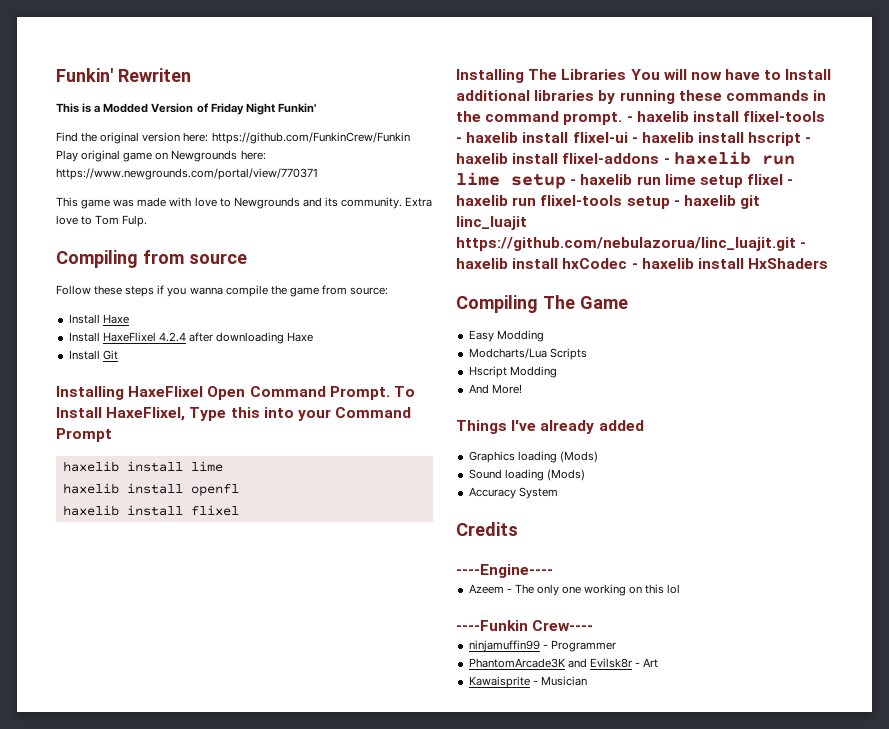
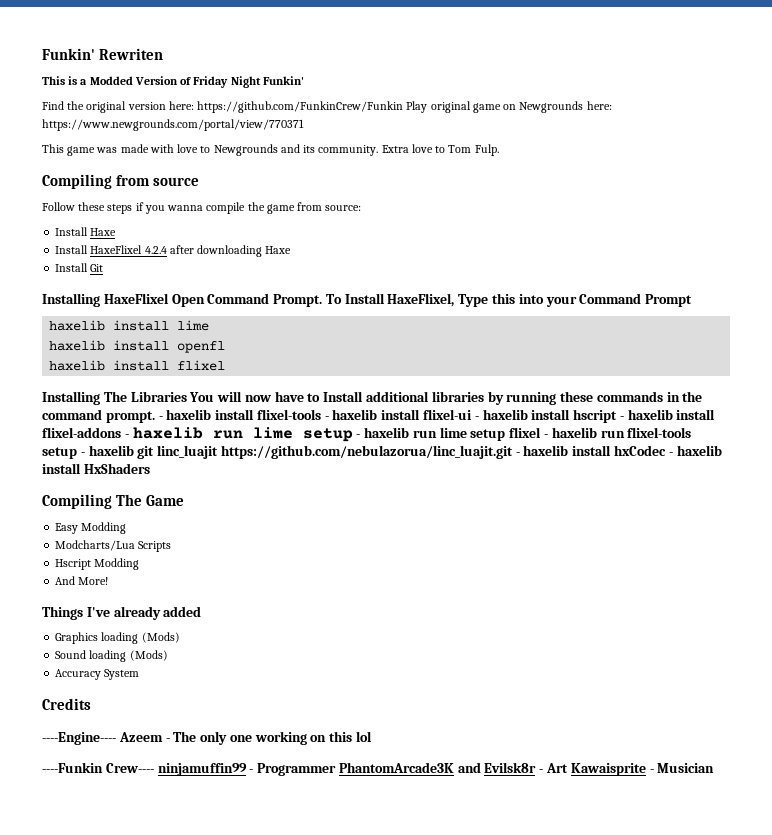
- ----Engine----
- Azeem - The only one working on this lol
+ ----Engine---- Azeem - The only one working on this lol
- ----Funkin Crew----
- ninjamuffin99 - Programmer
- PhantomArcade3K and Evilsk8r - Art
- Kawaisprite - Musician
+ ----Funkin Crew---- ninjamuffin99 - Programmer PhantomArcade3K and Evilsk8r - Art Kawaisprite - Musician

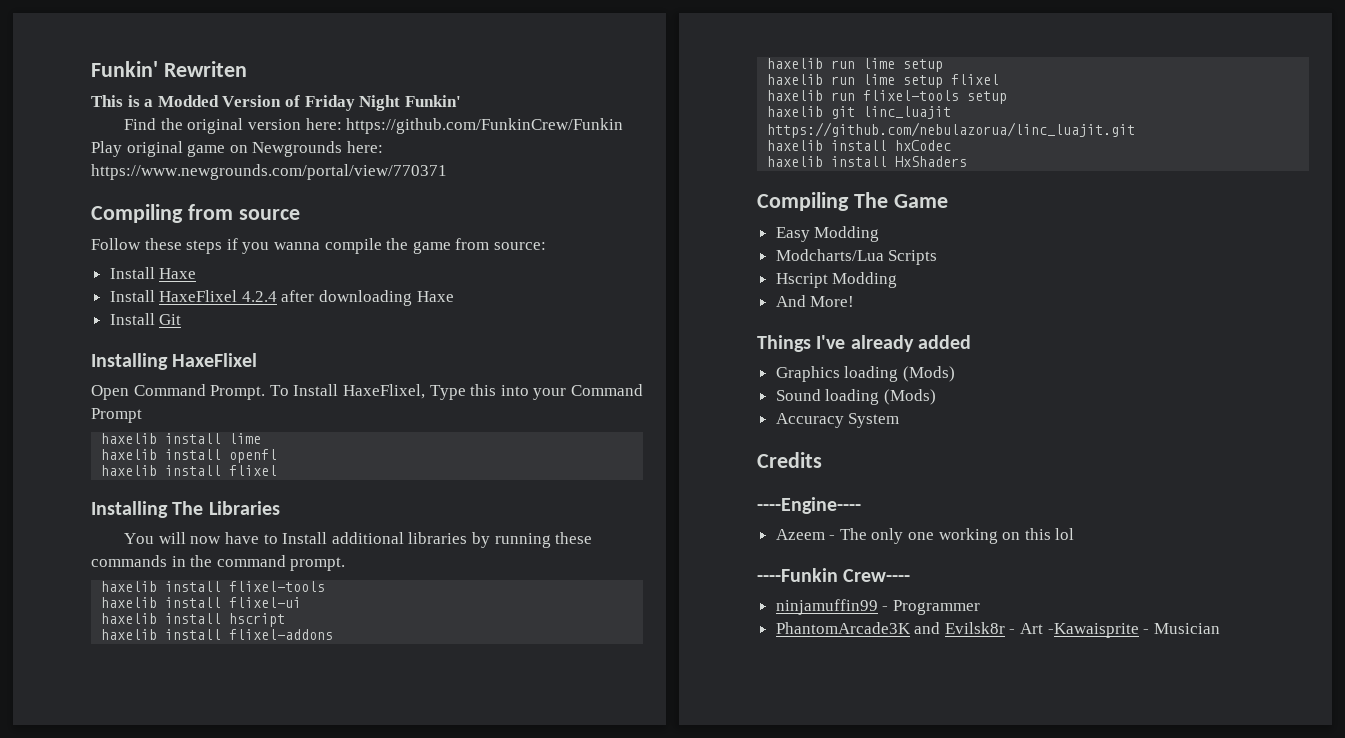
- This game was made with love to Newgrounds and its community. Extra love to Tom Fulp.
- Installing HaxeFlixel Open Command Prompt.
+ Installing HaxeFlixel
+ Open Command Prompt.
- Installing The Libraries You will now have to Install additional libraries by running these commands in the command prompt. - haxelib install flixel-tools - haxelib install flixel-ui - haxelib install hscript - haxelib install flixel-addons - haxelib run lime setup - haxelib run lime setup flixel - haxelib run flixel-tools setup - haxelib git linc_luajit https://github.com/nebulazorua/linc_luajit.git - haxelib install hxCodec - haxelib install HxShaders
+ Installing The Libraries
+ You will now have to Install additional libraries by running these commands in the command prompt.
+ haxelib install flixel-tools
+ haxelib install flixel-ui
+ haxelib install hscript
+ haxelib install flixel-addons
+ haxelib run lime setup
+ haxelib run lime setup flixel
+ haxelib run flixel-tools setup
+ haxelib git linc_luajit https://github.com/nebulazorua/linc_luajit.git
+ haxelib install hxCodec
+ haxelib install HxShaders
- ----Engine---- Azeem - The only one working on this lol
+ ----Engine----
+ Azeem - The only one working on this lol
- ----Funkin Crew---- ninjamuffin99 - Programmer PhantomArcade3K and Evilsk8r - Art Kawaisprite - Musician
+ ----Funkin Crew----
+ ninjamuffin99 - Programmer
+ PhantomArcade3K and Evilsk8r - Art -Kawaisprite - Musician

